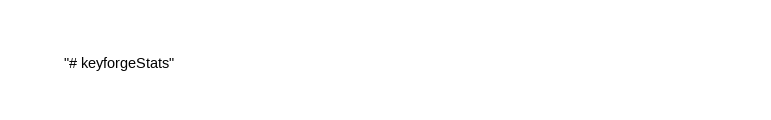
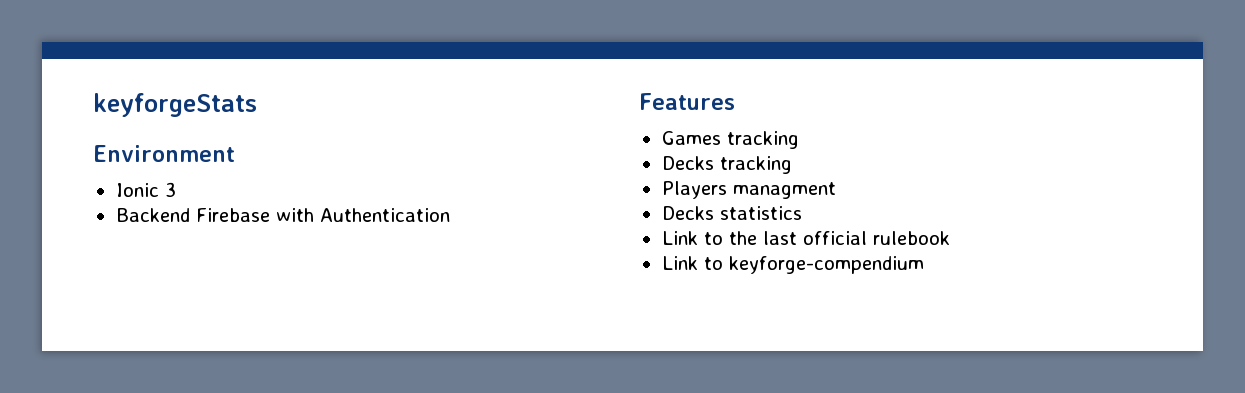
- "# keyforgeStats"
+ keyforgeStats
+ Environment
+ Ionic 3
+ Backend Firebase with Authentication
+ Features
+ Games tracking
+ Decks tracking
+ Players managment
+ Decks statistics
+ Link to the last official rulebook
+ Link to keyforge-compendium

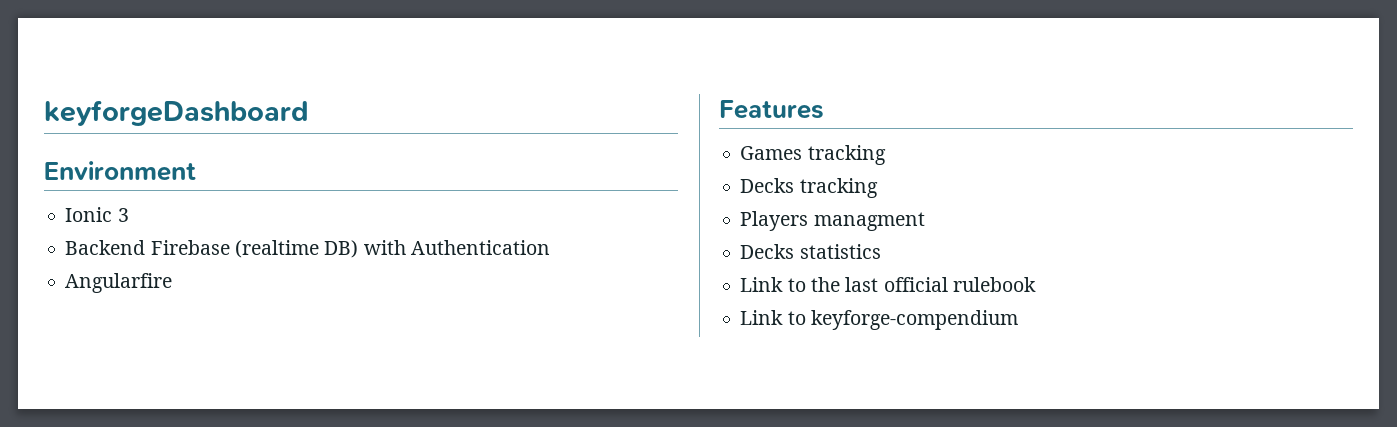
- keyforgeStats
+ keyforgeDashboard
- Backend Firebase with Authentication
+ Backend Firebase (realtime DB) with Authentication
+ Angularfire

